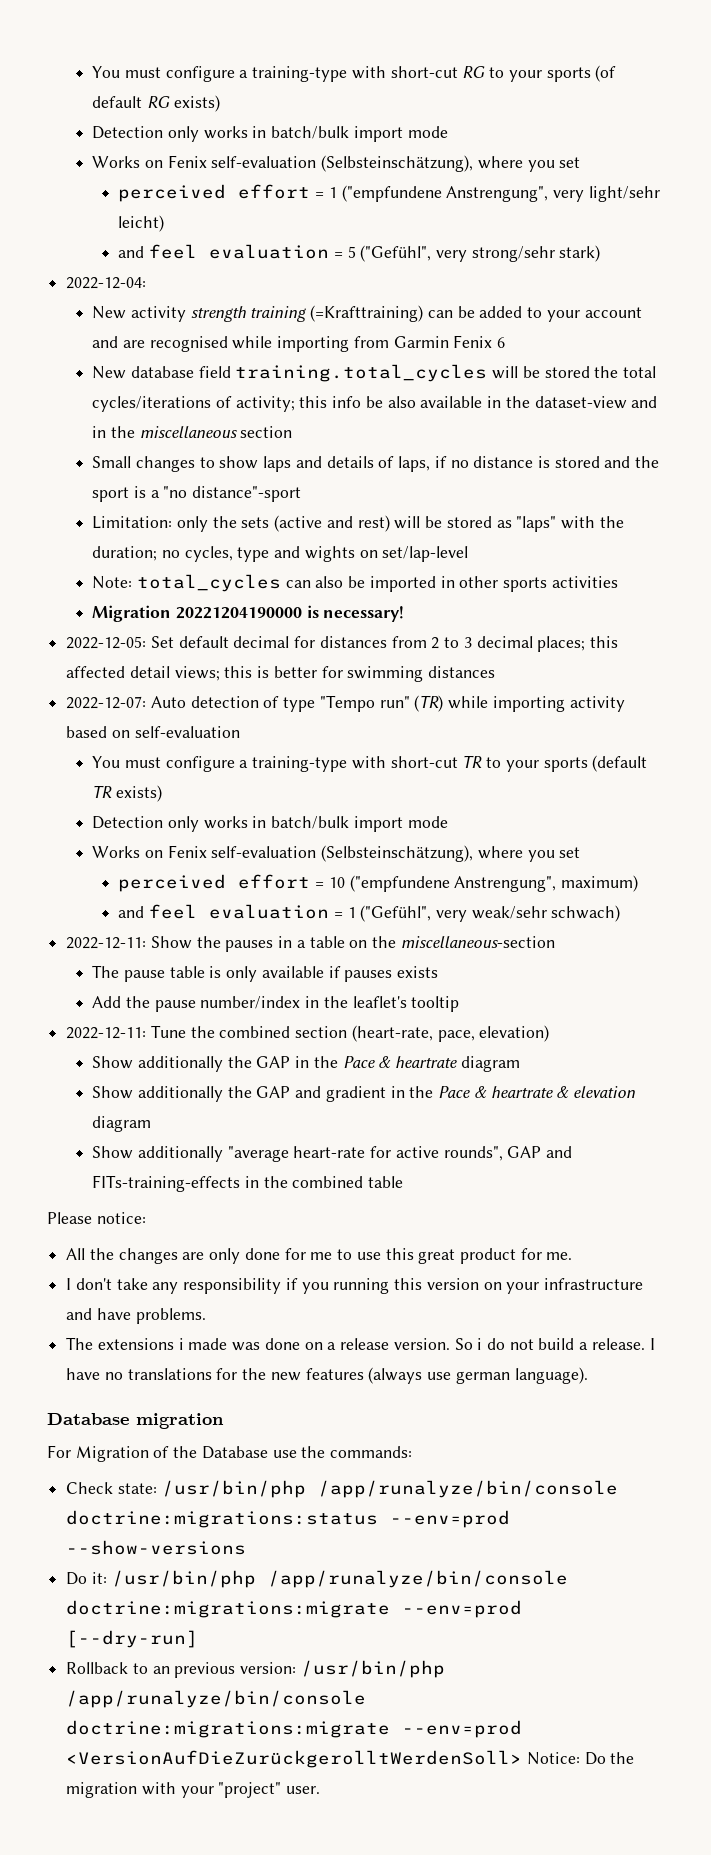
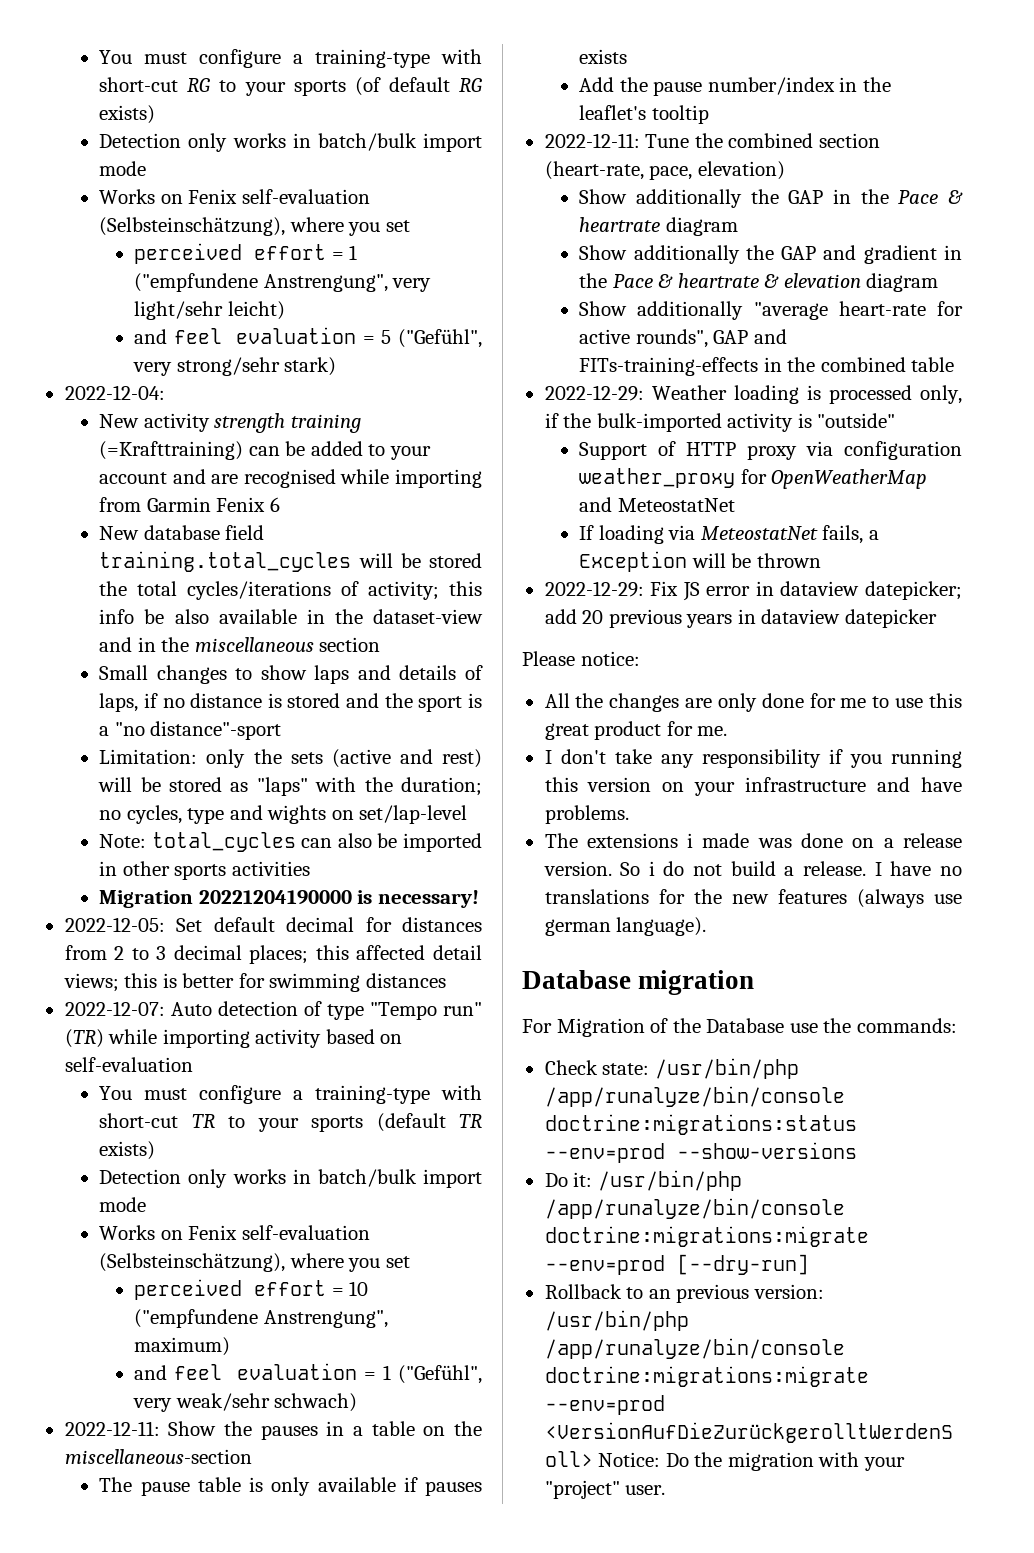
+ 2022-12-29: Weather loading is processed only, if the bulk-imported activity is "outside"
+ Support of HTTP proxy via configuration weather_proxy for OpenWeatherMap and MeteostatNet
+ If loading via MeteostatNet fails, a Exception will be thrown
+ 2022-12-29: Fix JS error in dataview datepicker; add 20 previous years in dataview datepicker

